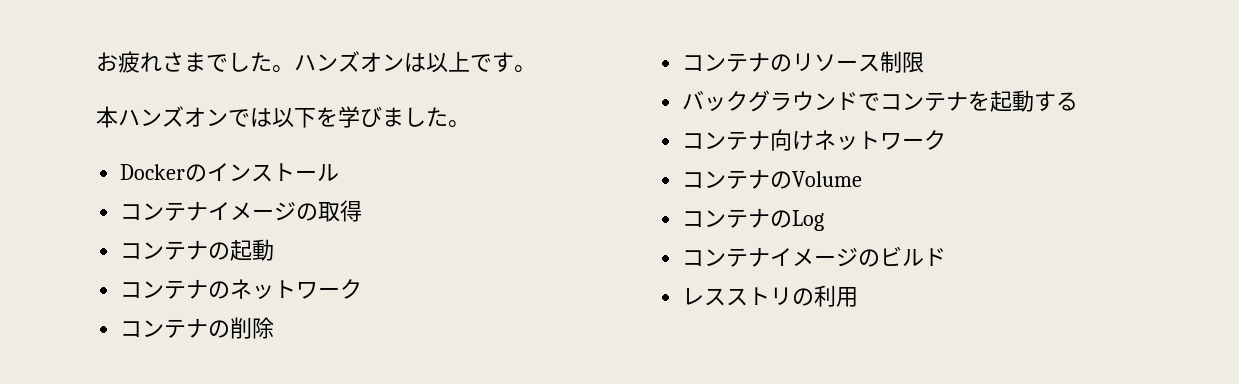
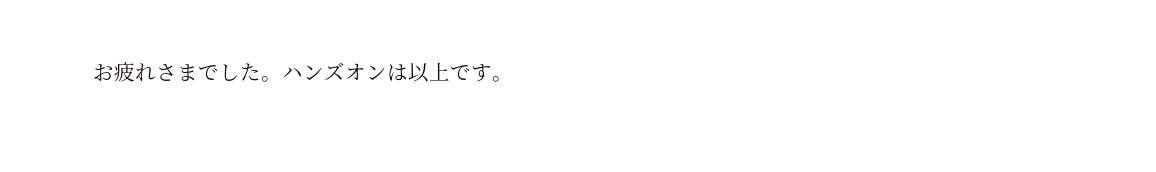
- 本ハンズオンでは以下を学びました。
- Dockerのインストール
- コンテナイメージの取得
- コンテナの起動
- コンテナのネットワーク
- コンテナの削除
- コンテナのリソース制限
- バックグラウンドでコンテナを起動する
- コンテナ向けネットワーク
- コンテナのVolume
- コンテナのLog
- コンテナイメージのビルド
- レスストリの利用

